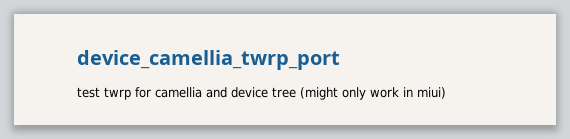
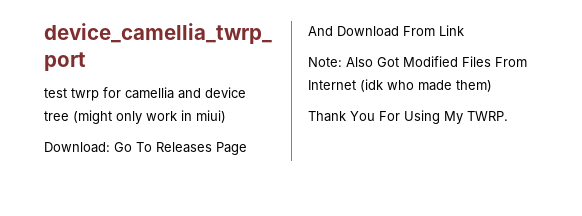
+ Download: Go To Releases Page And Download From Link
+ Note: Also Got Modified Files From Internet (idk who made them)
+ Thank You For Using My TWRP.

